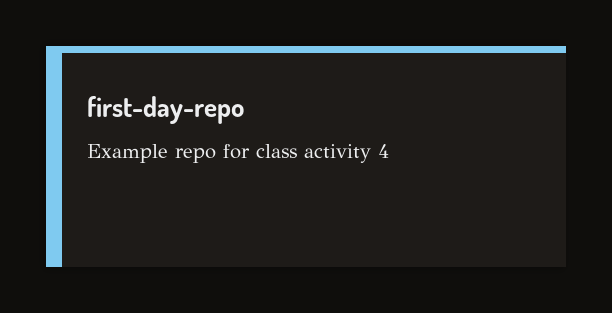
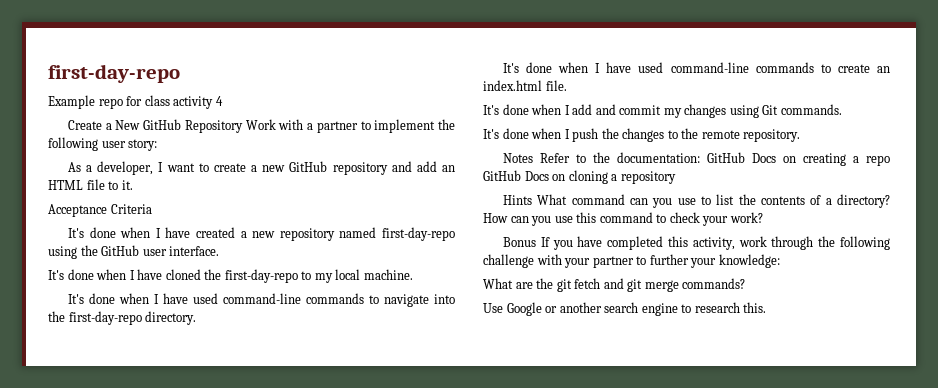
+ Create a New GitHub Repository Work with a partner to implement the following user story:
+ As a developer, I want to create a new GitHub repository and add an HTML file to it.
+ Acceptance Criteria
+ It's done when I have created a new repository named first-day-repo using the GitHub user interface.
+ It's done when I have cloned the first-day-repo to my local machine.
+ It's done when I have used command-line commands to navigate into the first-day-repo directory.
+ It's done when I have used command-line commands to create an index.html file.
+ It's done when I add and commit my changes using Git commands.
+ It's done when I push the changes to the remote repository.
+ Notes Refer to the documentation: GitHub Docs on creating a repo GitHub Docs on cloning a repository
+ Hints What command can you use to list the contents of a directory? How can you use this command to check your work?
+ Bonus If you have completed this activity, work through the following challenge with your partner to further your knowledge:
+ What are the git fetch and git merge commands?
+ Use Google or another search engine to research this.

